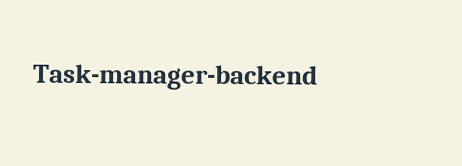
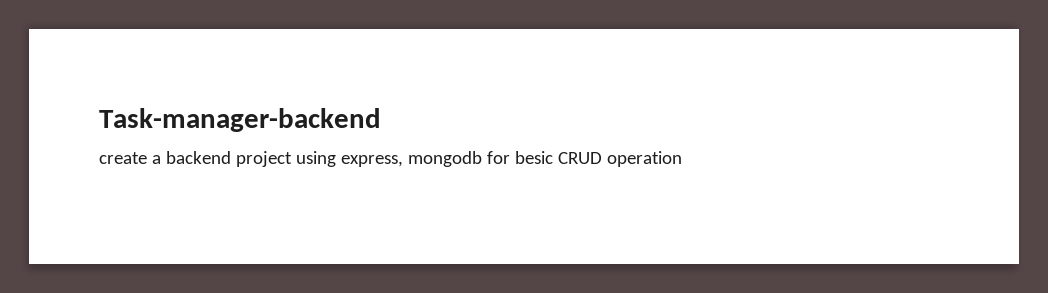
+ create a backend project using express, mongodb for besic CRUD operation

